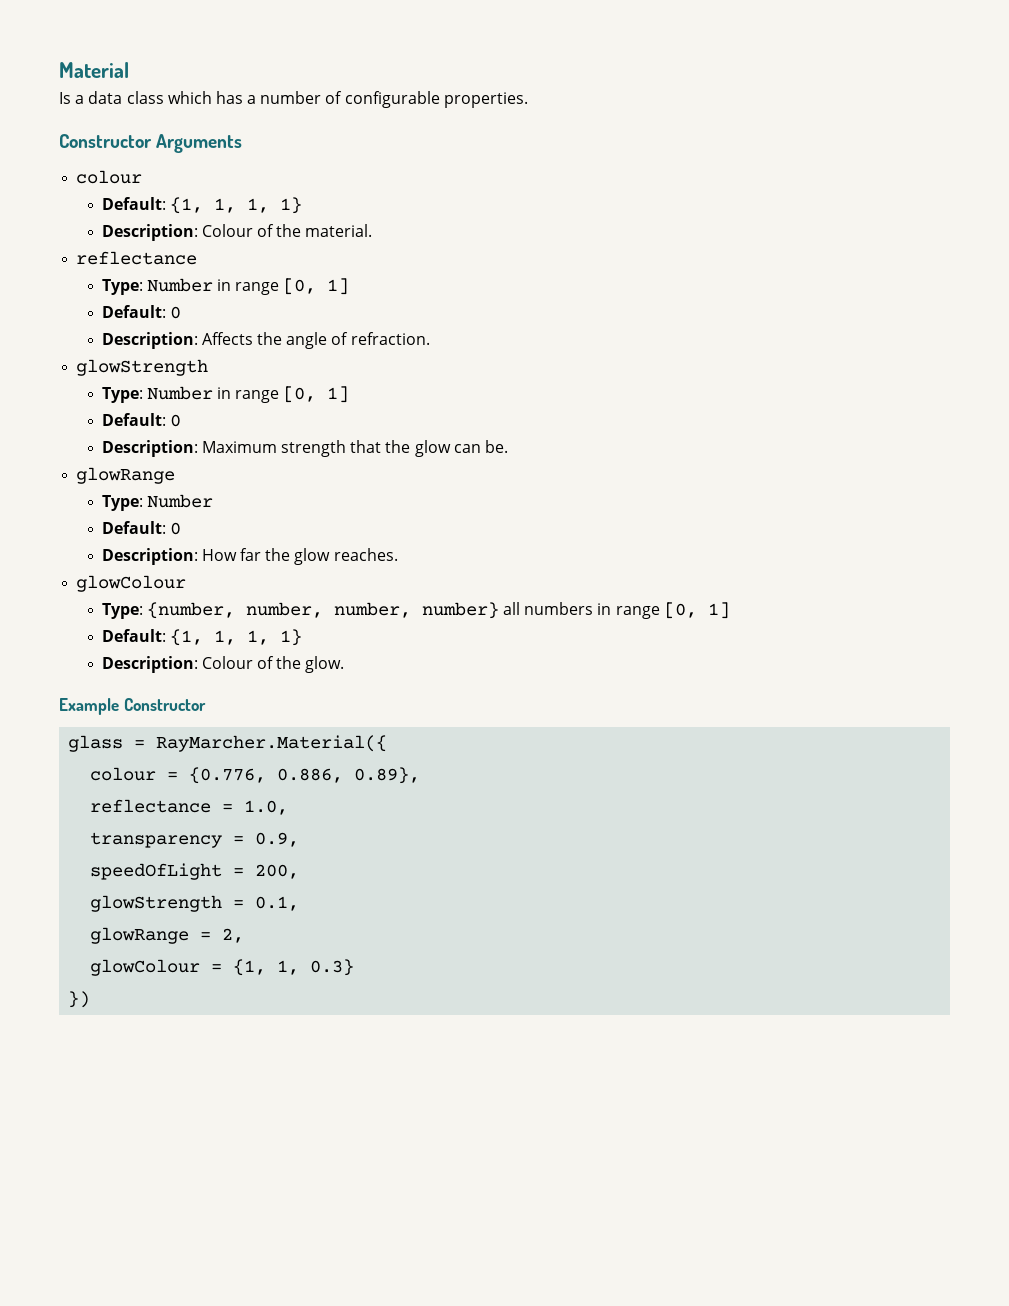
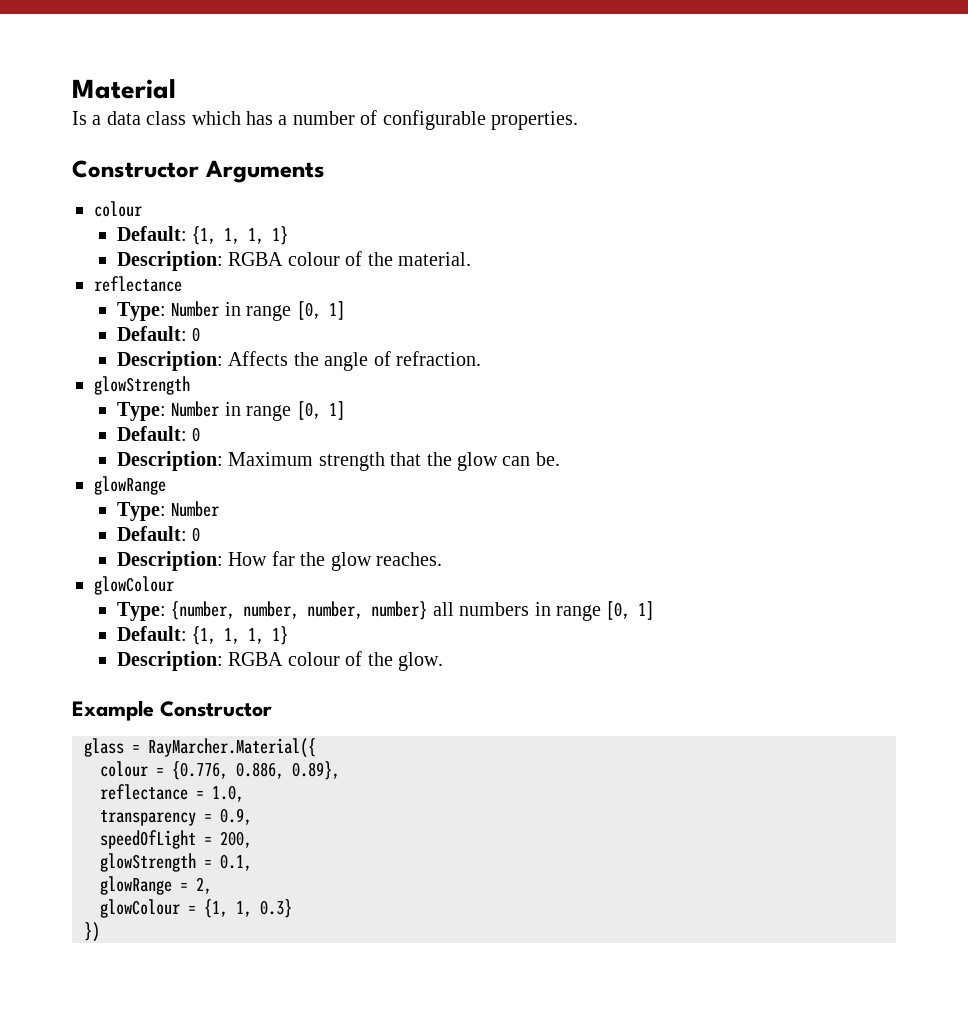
- Description: Colour of the material.
+ Description: RGBA colour of the material.
- Description: Colour of the glow.
+ Description: RGBA colour of the glow.

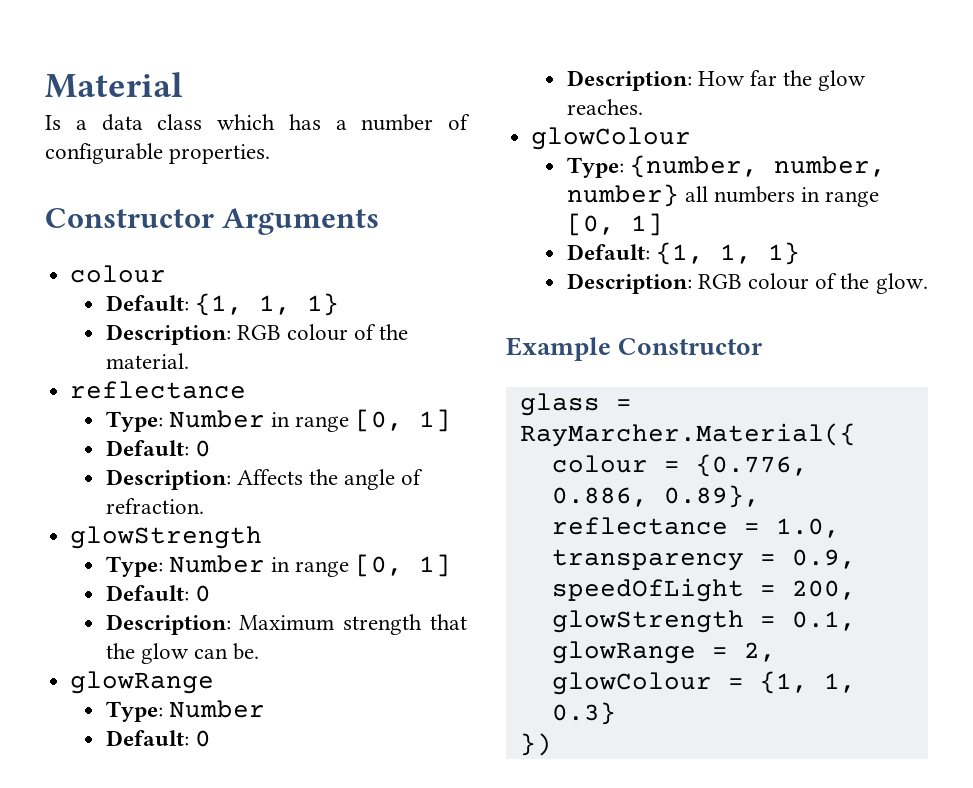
  Constructor Arguments
  colour
- Default: {1, 1, 1, 1}
- Description: RGBA colour of the material.
+ Default: {1, 1, 1}
+ Description: RGB colour of the material.
- Type: {number, number, number, number} all numbers in range [0, 1]
- Default: {1, 1, 1, 1}
- Description: RGBA colour of the glow.
+ Type: {number, number, number} all numbers in range [0, 1]
+ Default: {1, 1, 1}
+ Description: RGB colour of the glow.

